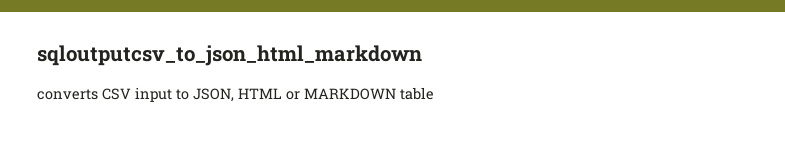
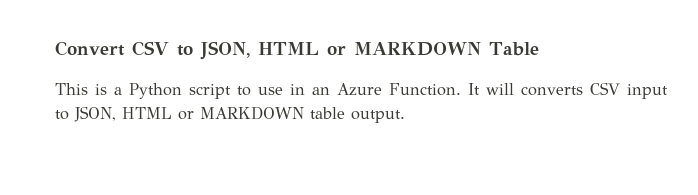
- sqloutputcsv_to_json_html_markdown
- converts CSV input to JSON, HTML or MARKDOWN table
+ Convert CSV to JSON, HTML or MARKDOWN Table
+ This is a Python script to use in an Azure Function. It will converts CSV input to JSON, HTML or MARKDOWN table output.

